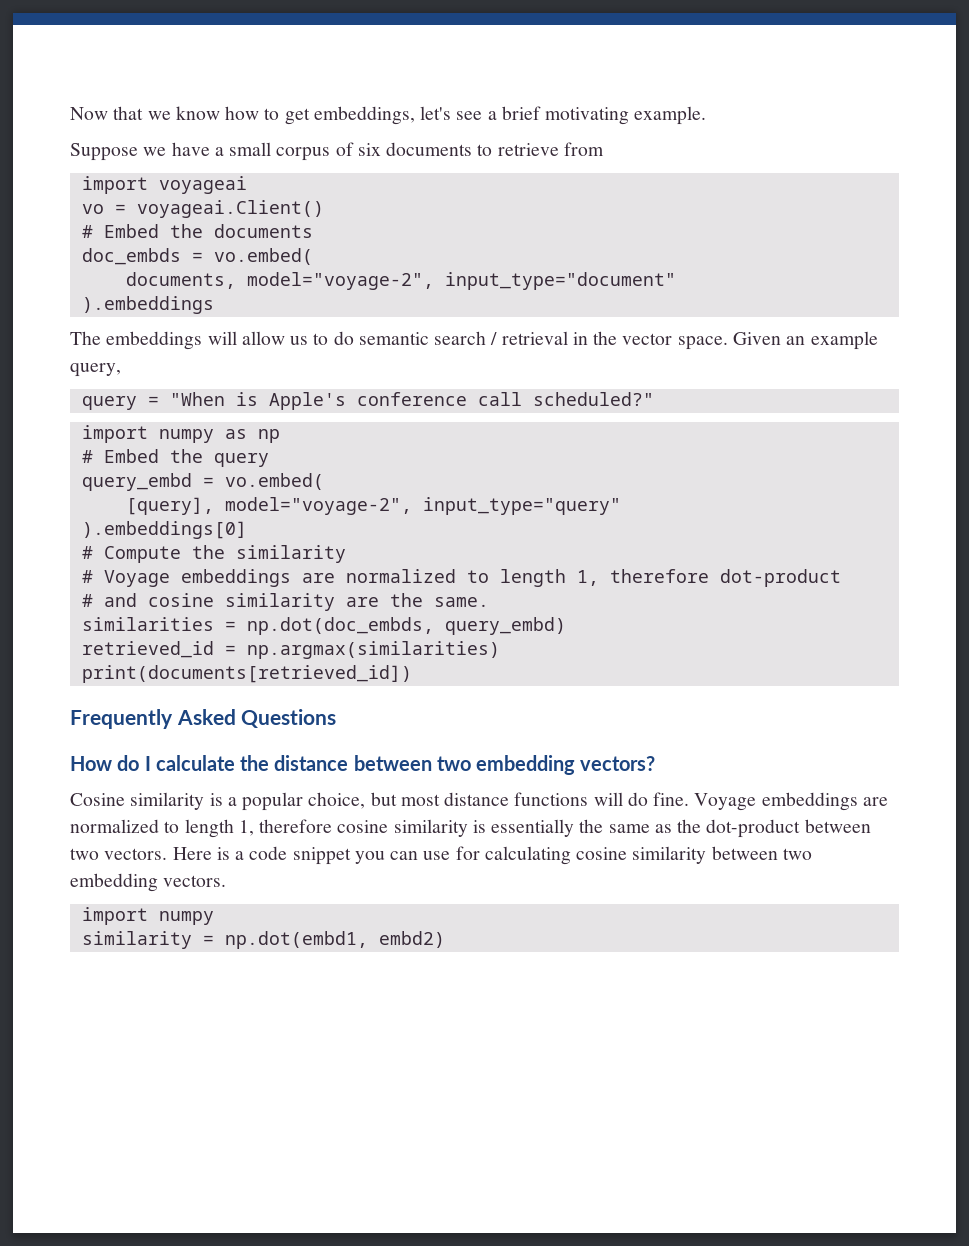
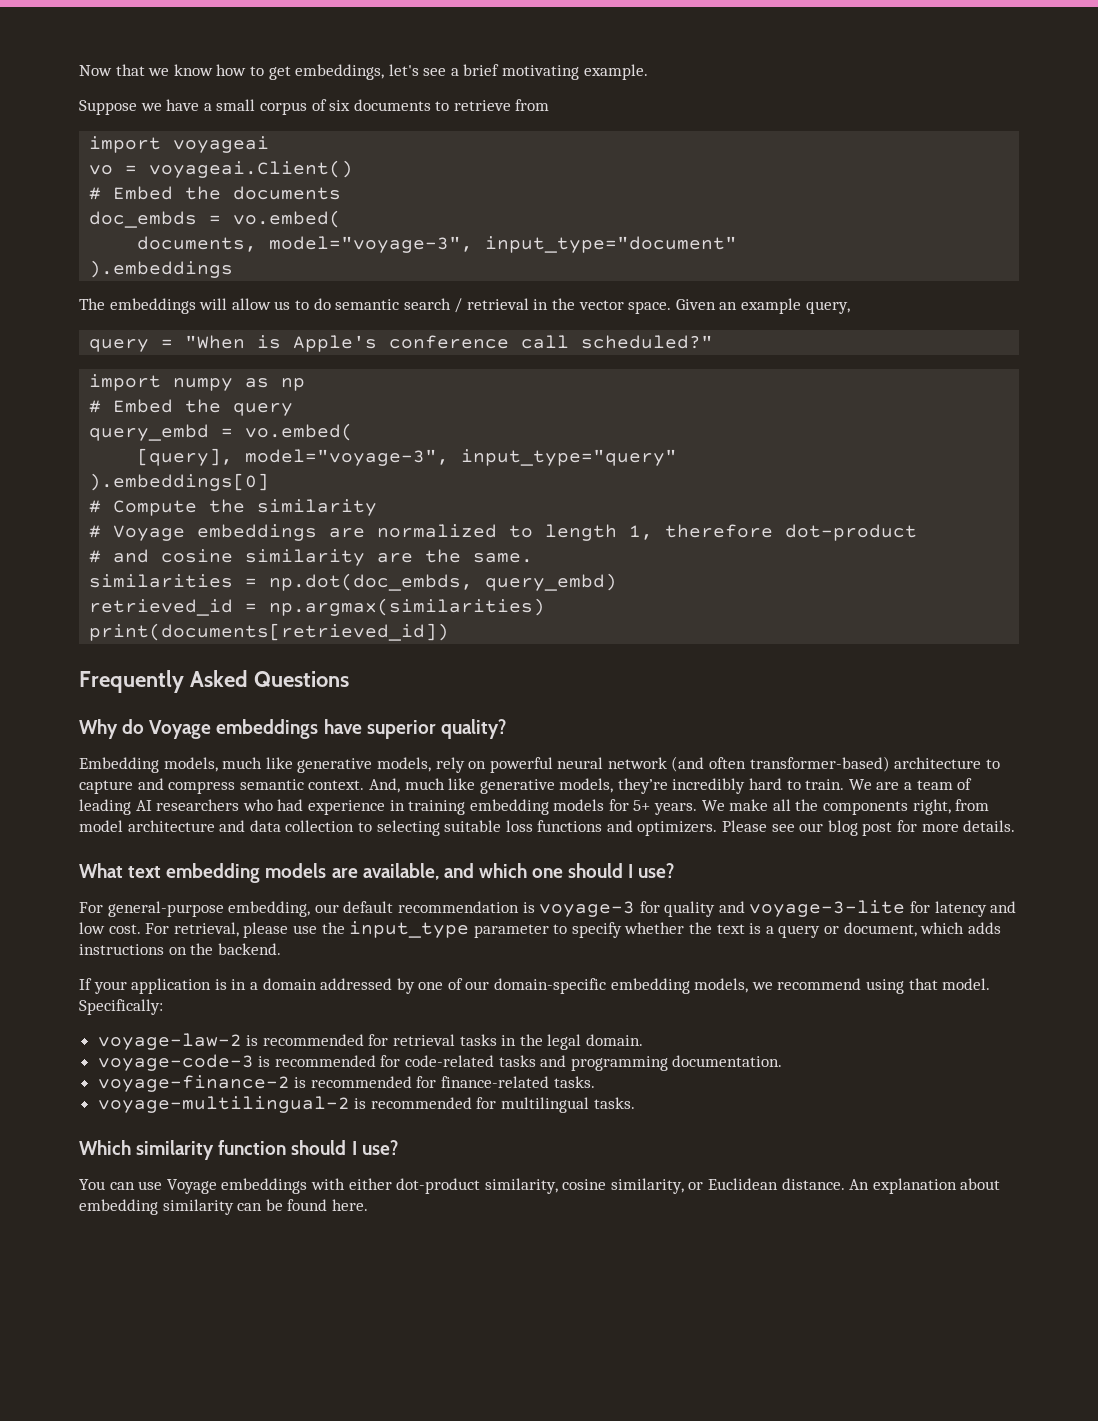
- documents, model="voyage-2", input_type="document"
+ documents, model="voyage-3", input_type="document"
- [query], model="voyage-2", input_type="query"
+ [query], model="voyage-3", input_type="query"
- How do I calculate the distance between two embedding vectors?
- Cosine similarity is a popular choice, but most distance functions will do fine. Voyage embeddings are normalized to length 1, therefore cosine similarity is essentially the same as the dot-product between two vectors. Here is a code snippet you can use for calculating cosine similarity between two embedding vectors.
- import numpy
- similarity = np.dot(embd1, embd2)
+ Why do Voyage embeddings have superior quality?
+ Embedding models, much like generative models, rely on powerful neural network (and often transformer-based) architecture to capture and compress semantic context. And, much like generative models, they’re incredibly hard to train. We are a team of leading AI researchers who had experience in training embedding models for 5+ years. We make all the components right, from model architecture and data collection to selecting suitable loss functions and optimizers. Please see our blog post for more details.
+ What text embedding models are available, and which one should I use?
+ For general-purpose embedding, our default recommendation is voyage-3 for quality and voyage-3-lite for latency and low cost. For retrieval, please use the input_type parameter to specify whether the text is a query or document, which adds instructions on the backend.
+ If your application is in a domain addressed by one of our domain-specific embedding models, we recommend using that model. Specifically:
+ voyage-law-2 is recommended for retrieval tasks in the legal domain.
+ voyage-code-3 is recommended for code-related tasks and programming documentation.
+ voyage-finance-2 is recommended for finance-related tasks.
+ voyage-multilingual-2 is recommended for multilingual tasks.
+ Which similarity function should I use?
+ You can use Voyage embeddings with either dot-product similarity, cosine similarity, or Euclidean distance. An explanation about embedding similarity can be found here.

